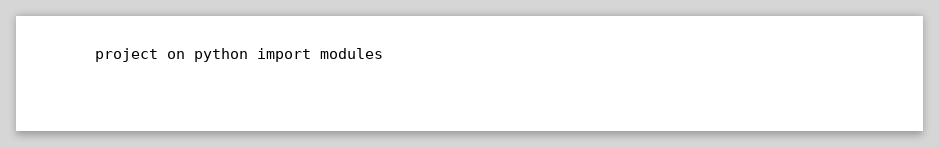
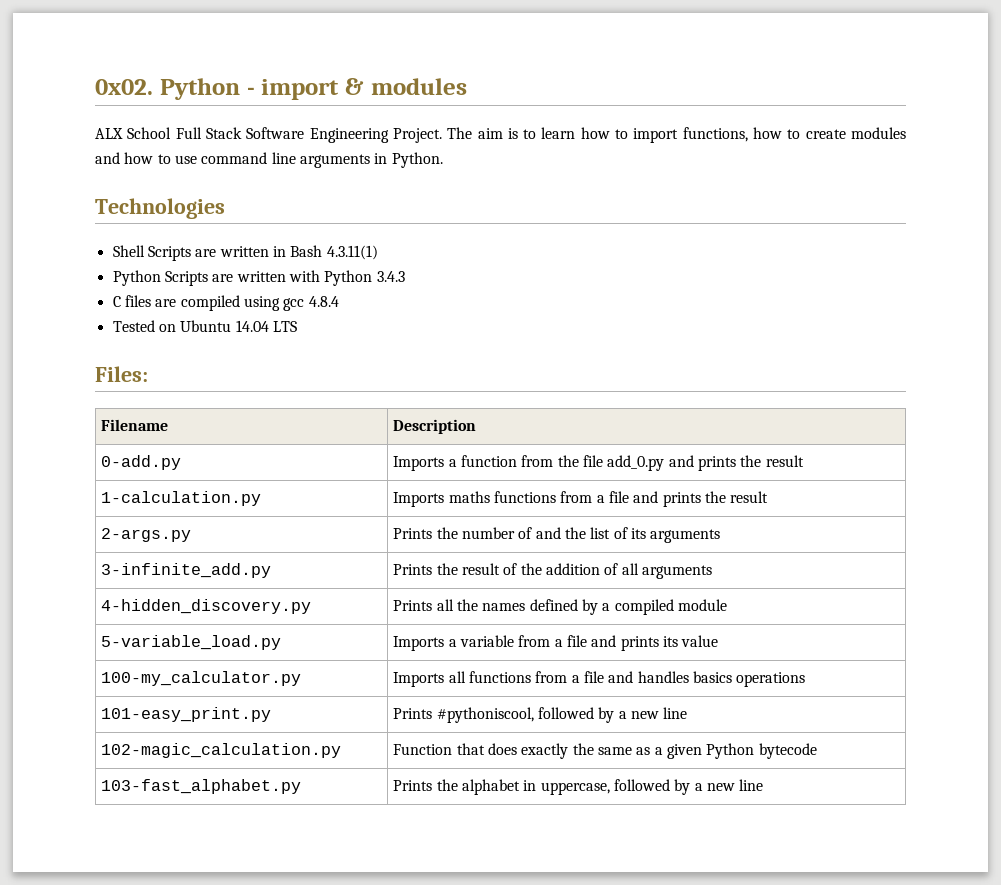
- project on python import modules
+ 0x02. Python - import & modules
+ ALX School Full Stack Software Engineering Project. The aim is to learn how to import functions, how to create modules and how to use command line arguments in Python.
+ Technologies
+ Shell Scripts are written in Bash 4.3.11(1)
+ Python Scripts are written with Python 3.4.3
+ C files are compiled using gcc 4.8.4
+ Tested on Ubuntu 14.04 LTS
+ Files:
+ Filename | Description
+ 0-add.py | Imports a function from the file add_0.py and prints the result
+ 1-calculation.py | Imports maths functions from a file and prints the result
+ 2-args.py | Prints the number of and the list of its arguments
+ 3-infinite_add.py | Prints the result of the addition of all arguments
+ 4-hidden_discovery.py | Prints all the names defined by a compiled module
+ 5-variable_load.py | Imports a variable from a file and prints its value
+ 100-my_calculator.py | Imports all functions from a file and handles basics operations
+ 101-easy_print.py | Prints #pythoniscool, followed by a new line
+ 102-magic_calculation.py | Function that does exactly the same as a given Python bytecode
+ 103-fast_alphabet.py | Prints the alphabet in uppercase, followed by a new line

